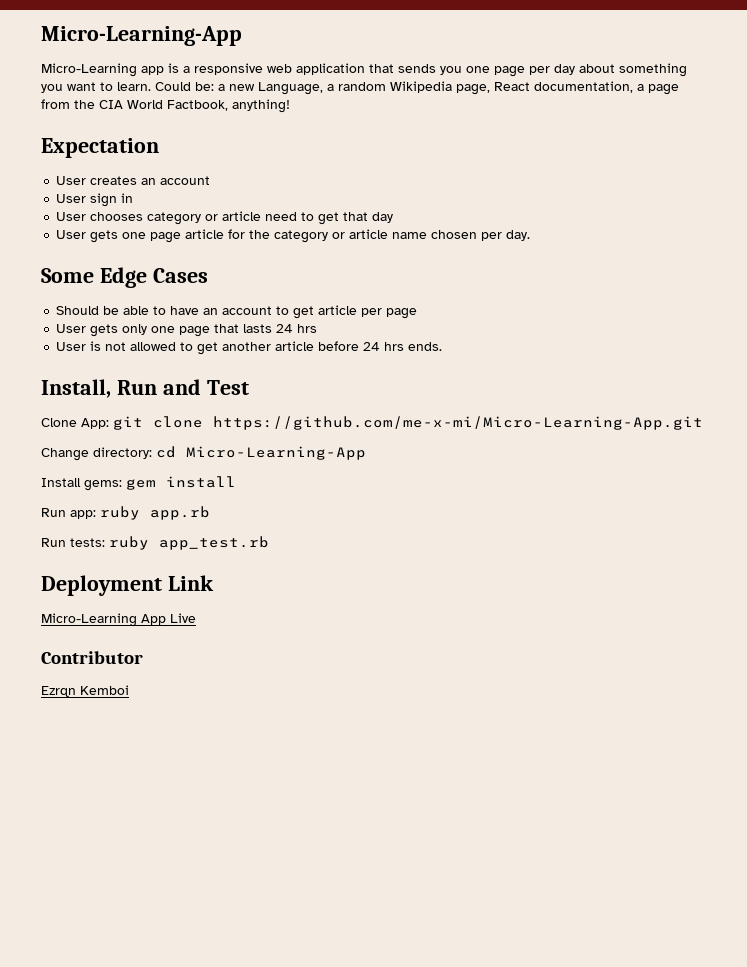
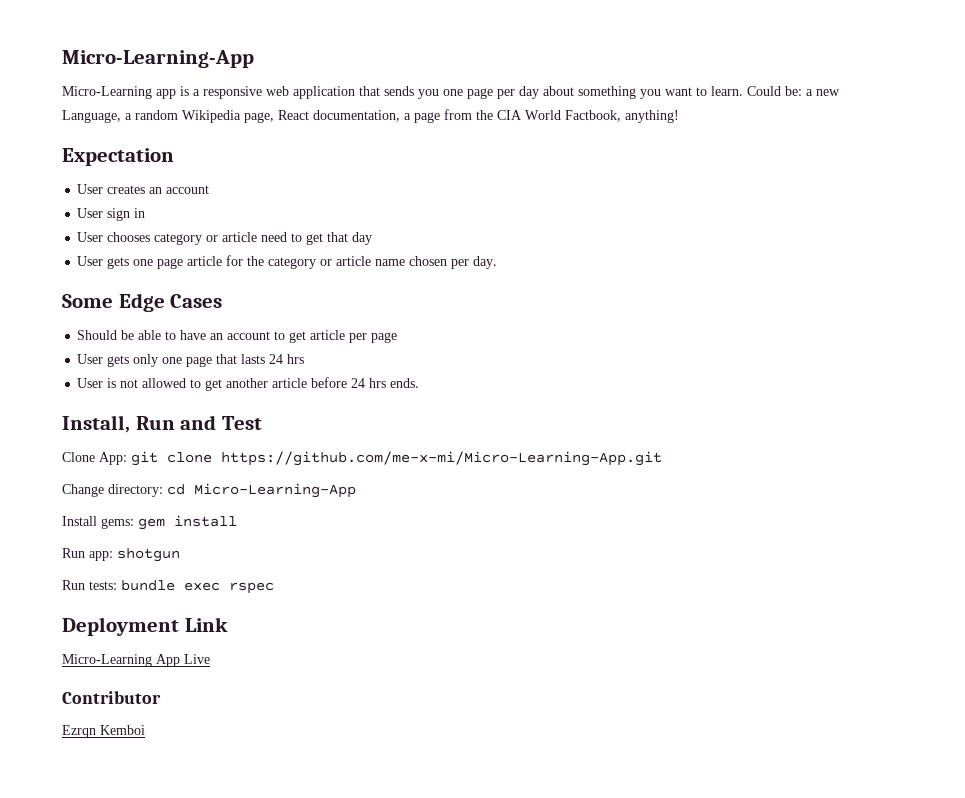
- Run app: ruby app.rb
+ Run app: shotgun
- Run tests: ruby app_test.rb
+ Run tests: bundle exec rspec

